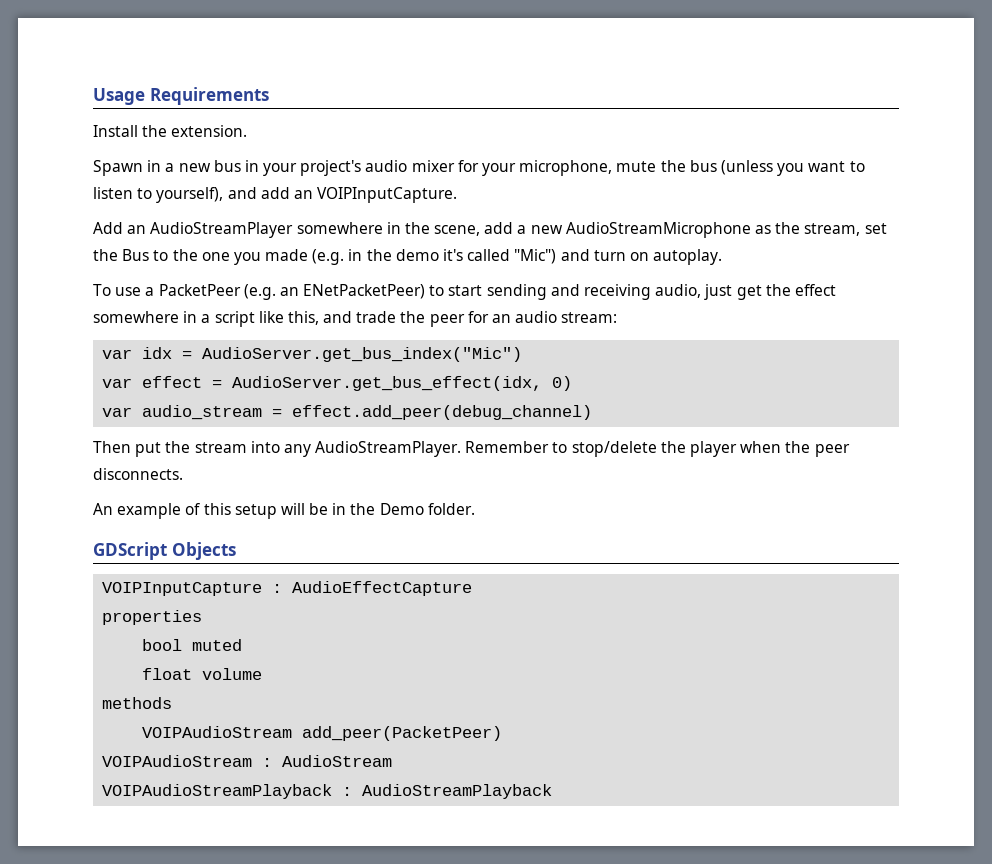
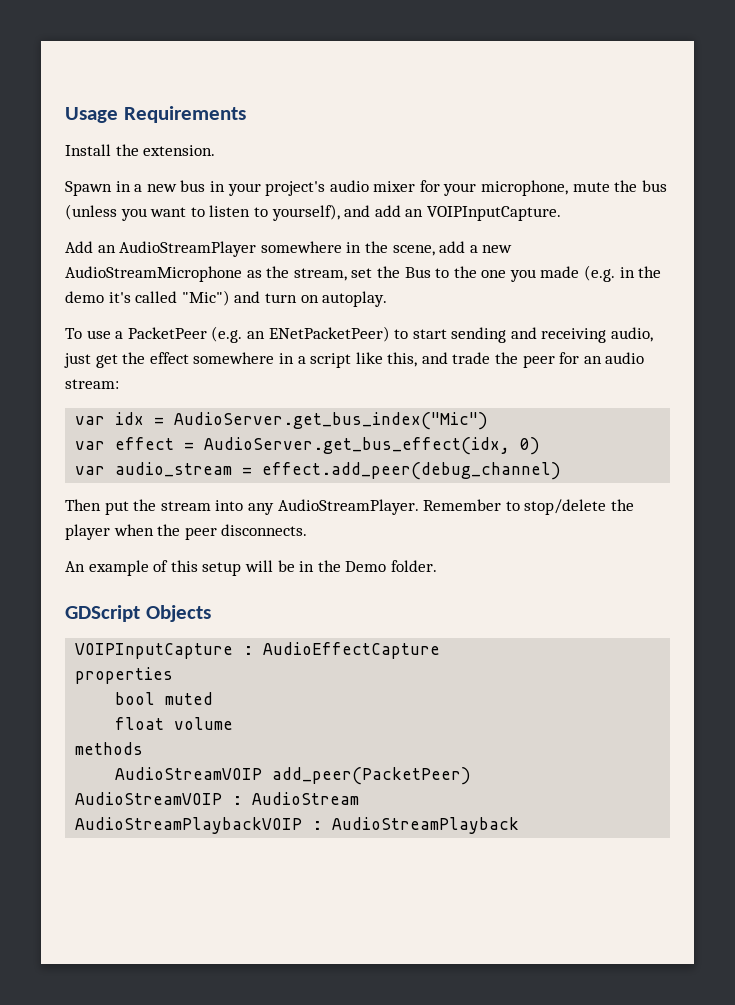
- VOIPAudioStream add_peer(PacketPeer)
+ AudioStreamVOIP add_peer(PacketPeer)
- VOIPAudioStream : AudioStream
+ AudioStreamVOIP : AudioStream
- VOIPAudioStreamPlayback : AudioStreamPlayback
+ AudioStreamPlaybackVOIP : AudioStreamPlayback

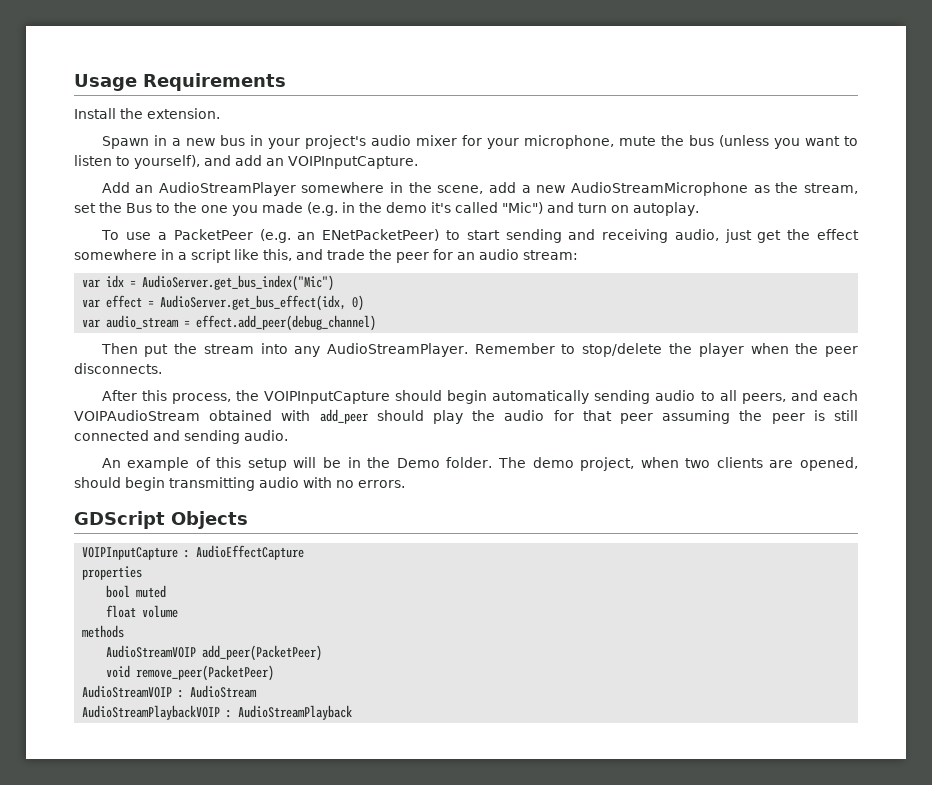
+ After this process, the VOIPInputCapture should begin automatically sending audio to all peers, and each VOIPAudioStream obtained with add_peer should play the audio for that peer assuming the peer is still connected and sending audio.
+ The demo project, when two clients are opened, should begin transmitting audio with no errors.
+ void remove_peer(PacketPeer)

